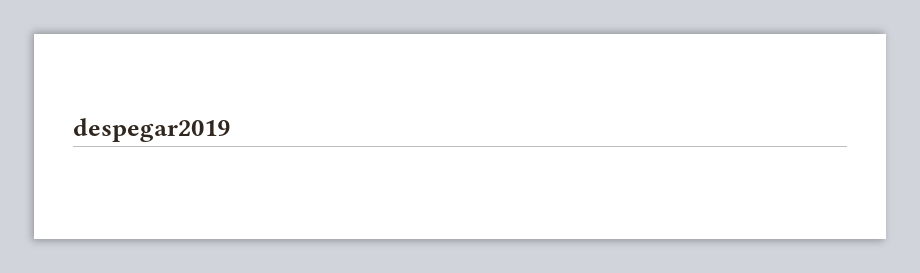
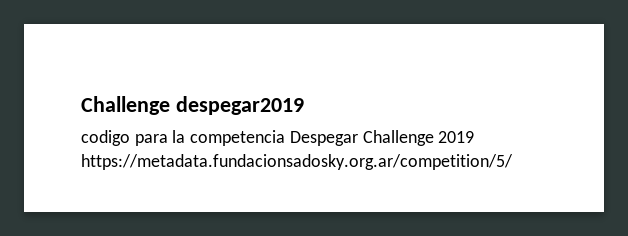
- despegar2019
+ Challenge despegar2019
+ codigo para la competencia Despegar Challenge 2019 https://metadata.fundacionsadosky.org.ar/competition/5/

